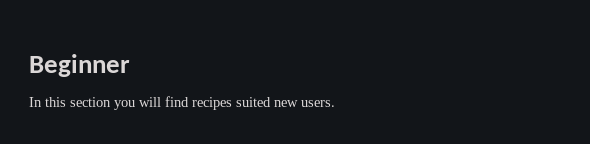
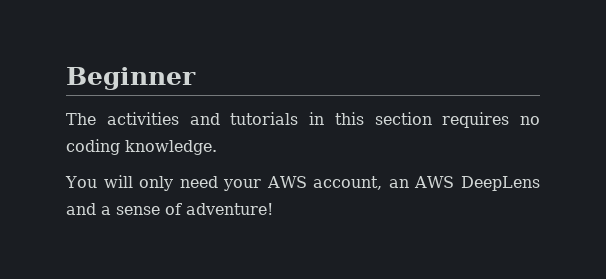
- In this section you will find recipes suited new users.
+ The activities and tutorials in this section requires no coding knowledge.
+ You will only need your AWS account, an AWS DeepLens and a sense of adventure!

